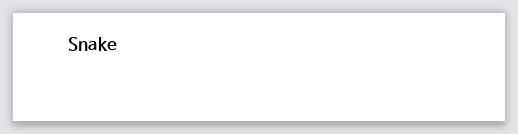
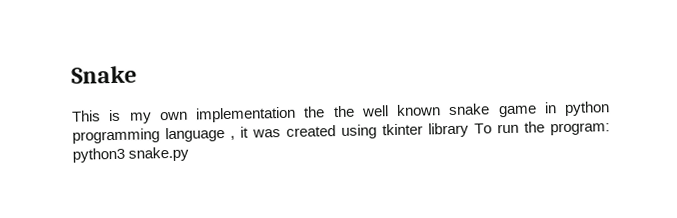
+ This is my own implementation the the well known snake game in python programming language , it was created using tkinter library To run the program: python3 snake.py

